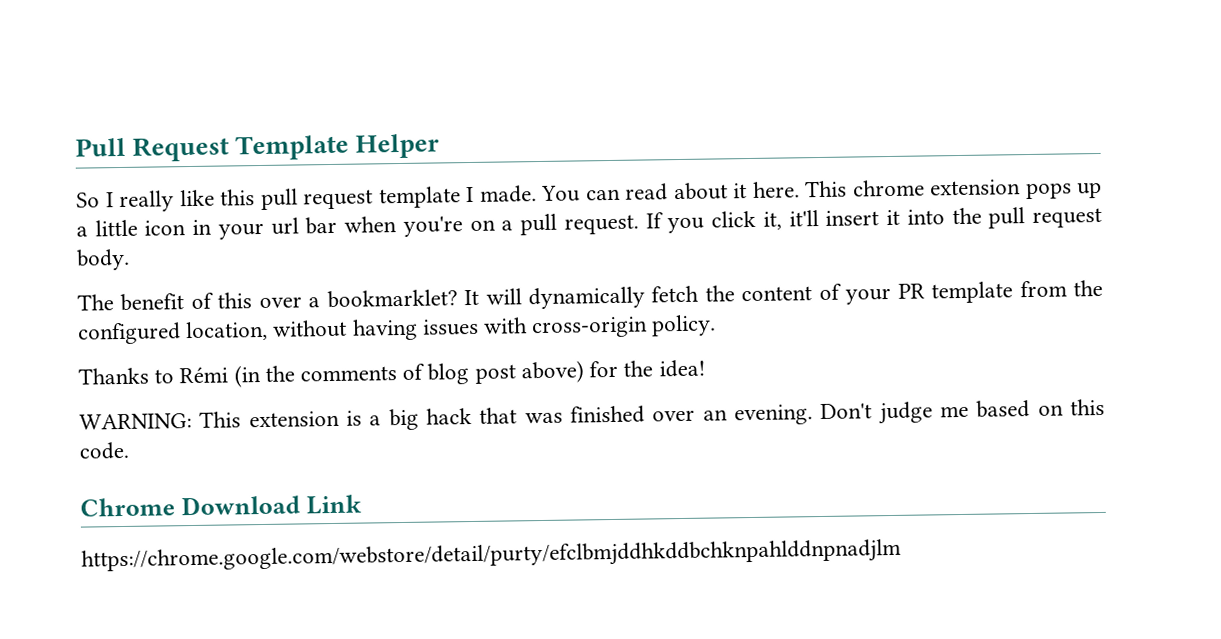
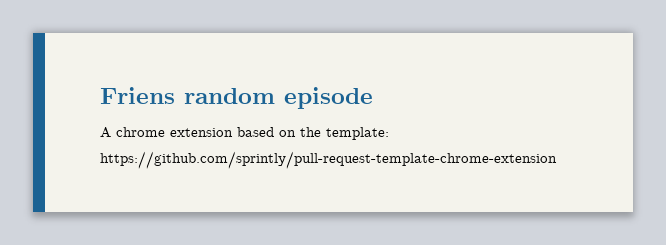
- Pull Request Template Helper
- So I really like this pull request template I made. You can read about it here. This chrome extension pops up a little icon in your url bar when you're on a pull request. If you click it, it'll insert it into the pull request body.
- The benefit of this over a bookmarklet? It will dynamically fetch the content of your PR template from the configured location, without having issues with cross-origin policy.
- Thanks to Rémi (in the comments of blog post above) for the idea!
- WARNING: This extension is a big hack that was finished over an evening. Don't judge me based on this code.
- Chrome Download Link
- https://chrome.google.com/webstore/detail/purty/efclbmjddhkddbchknpahlddnpnadjlm
+ Friens random episode
+ A chrome extension based on the template: https://github.com/sprintly/pull-request-template-chrome-extension

